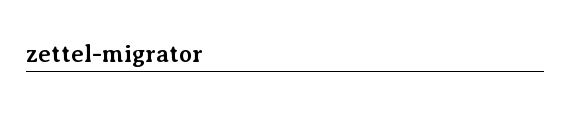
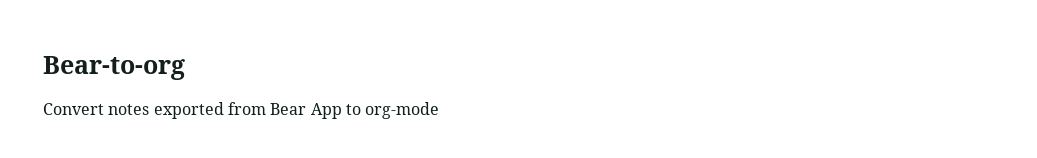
- zettel-migrator
+ Bear-to-org
+ Convert notes exported from Bear App to org-mode

